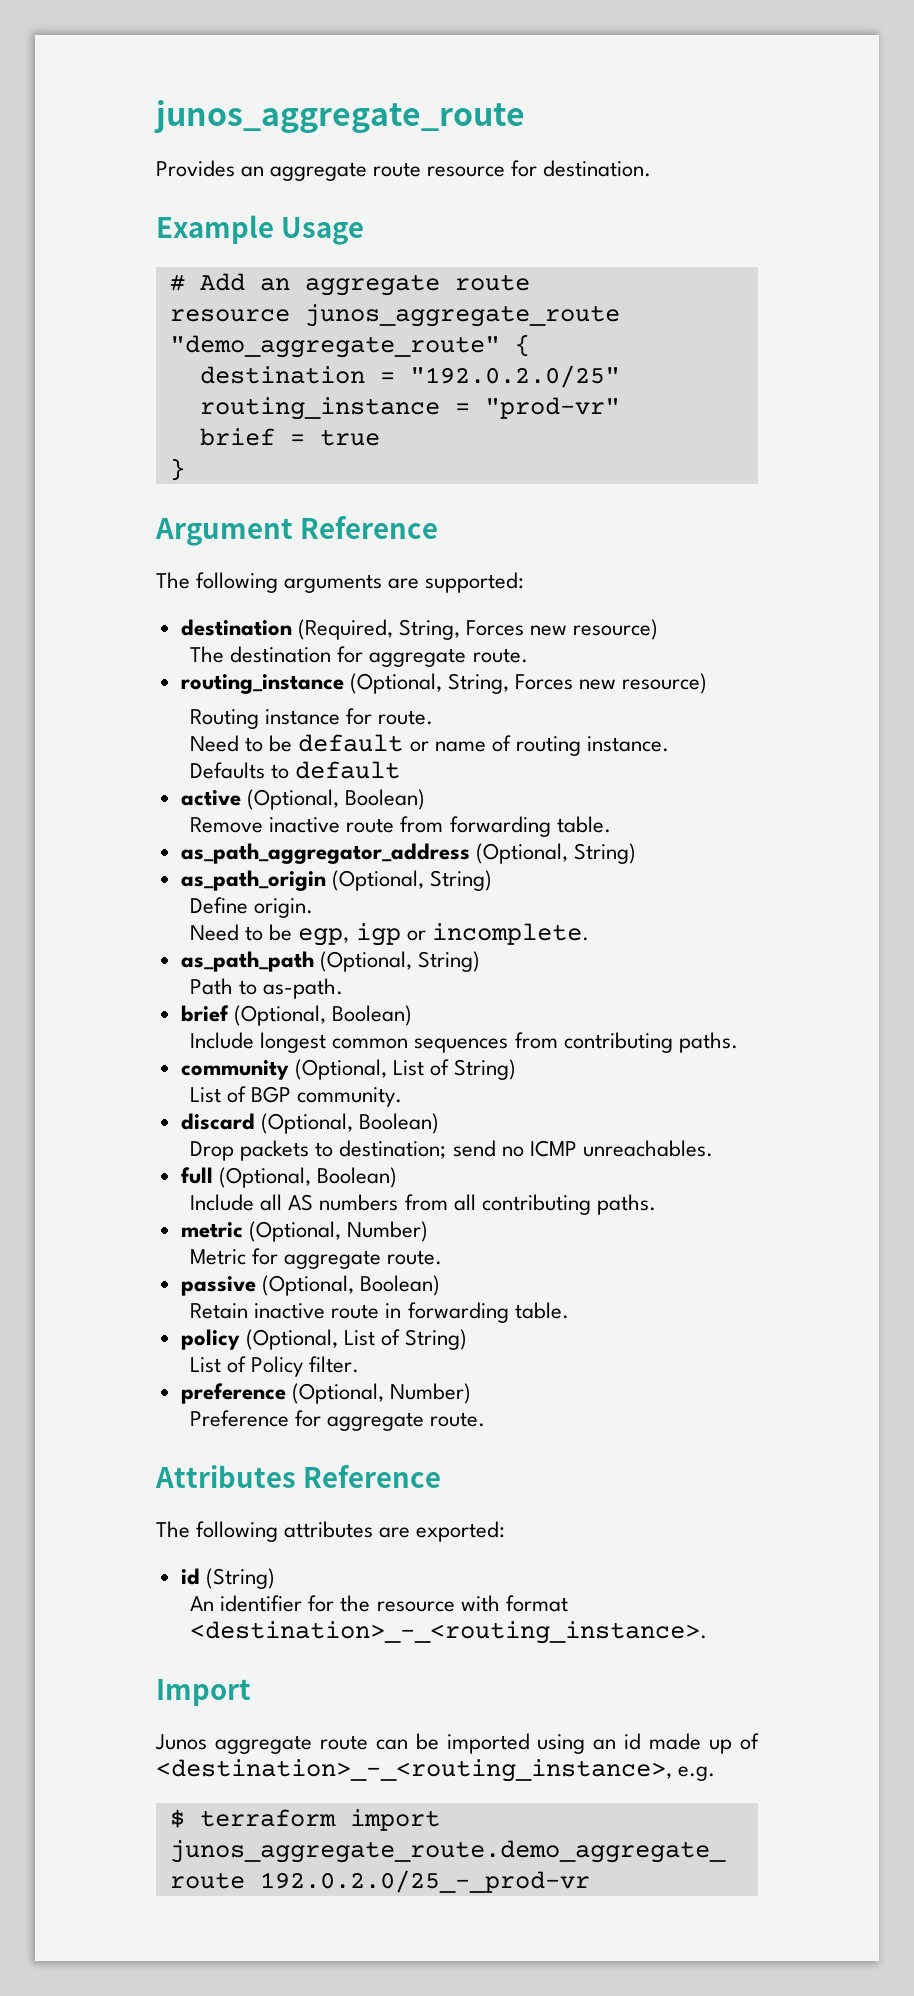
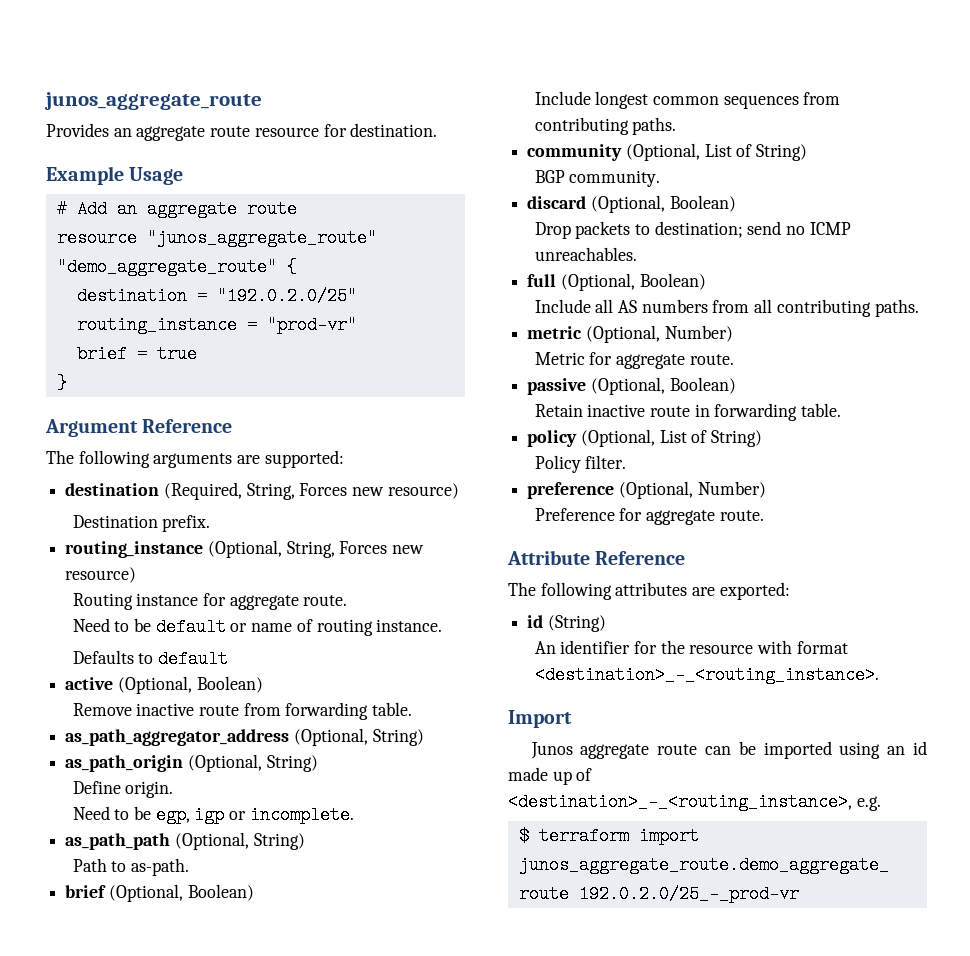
- resource junos_aggregate_route "demo_aggregate_route" {
+ resource "junos_aggregate_route" "demo_aggregate_route" {
- The destination for aggregate route.
+ Destination prefix.
- Routing instance for route.
+ Routing instance for aggregate route.
- List of BGP community.
+ BGP community.
- List of Policy filter.
+ Policy filter.
- Attributes Reference
+ Attribute Reference

